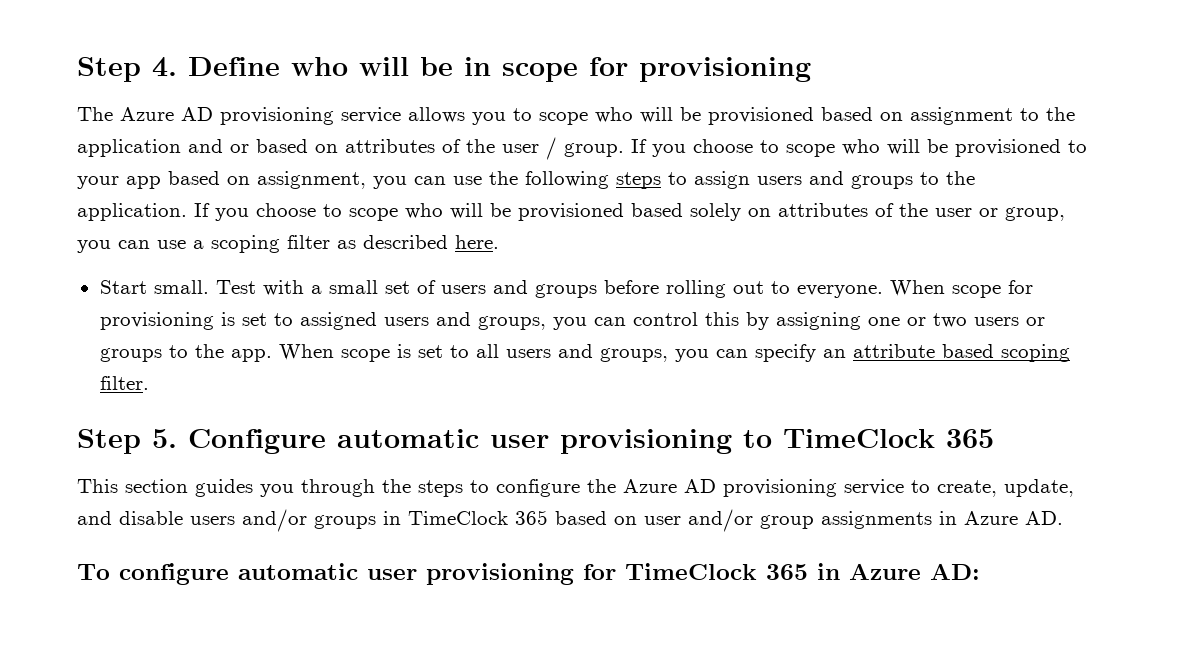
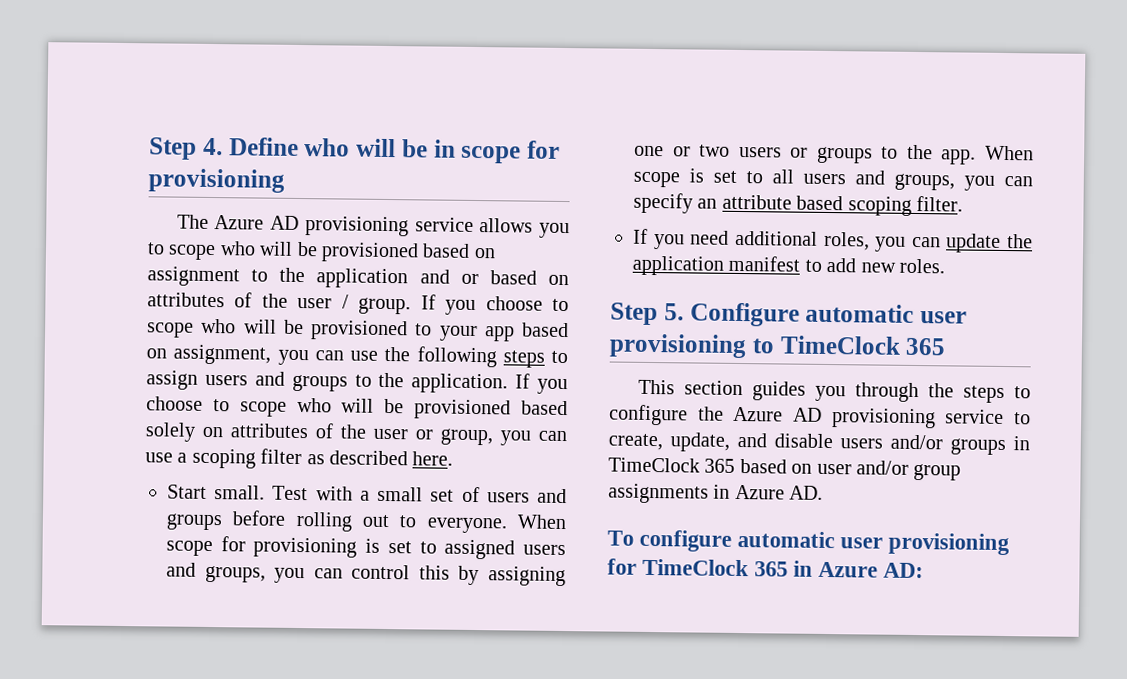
+ If you need additional roles, you can update the application manifest to add new roles.

